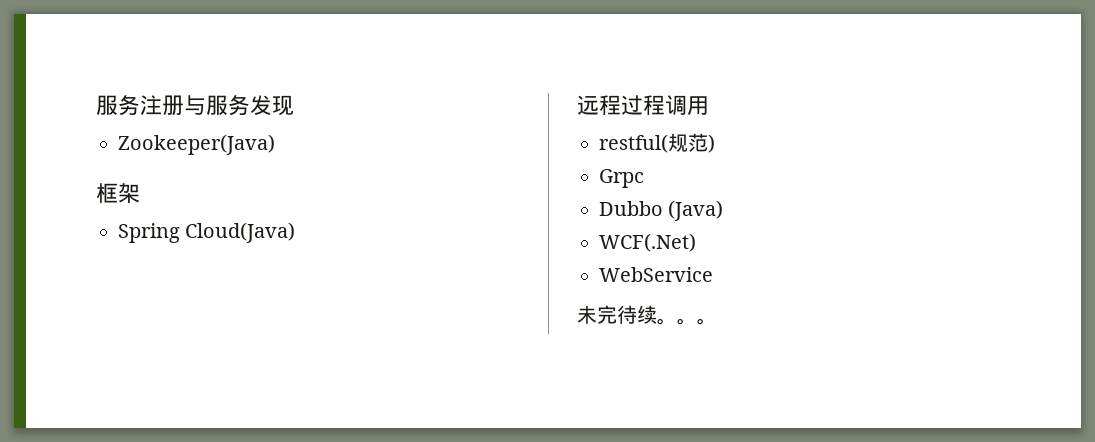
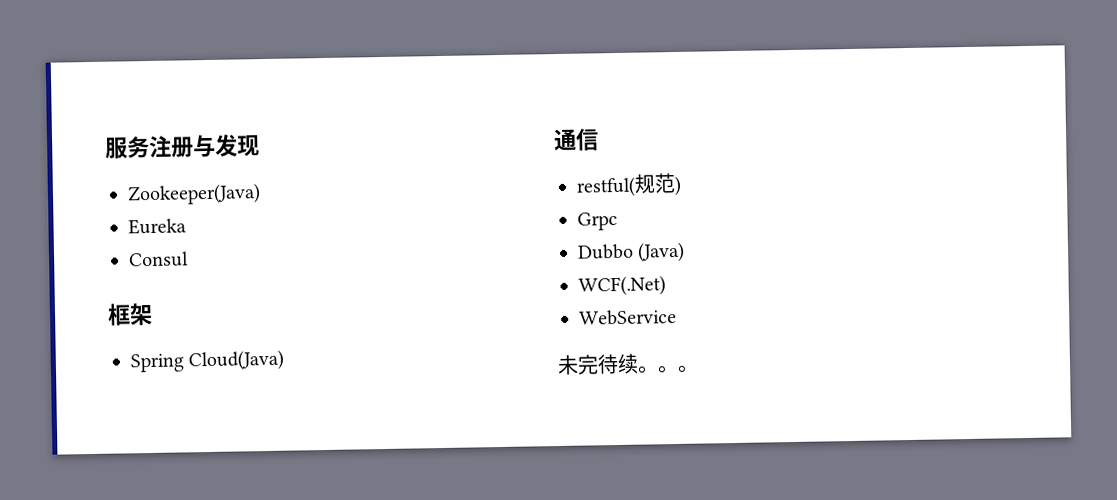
- 服务注册与服务发现
+ 服务注册与发现
+ Eureka
+ Consul
- 远程过程调用
+ 通信

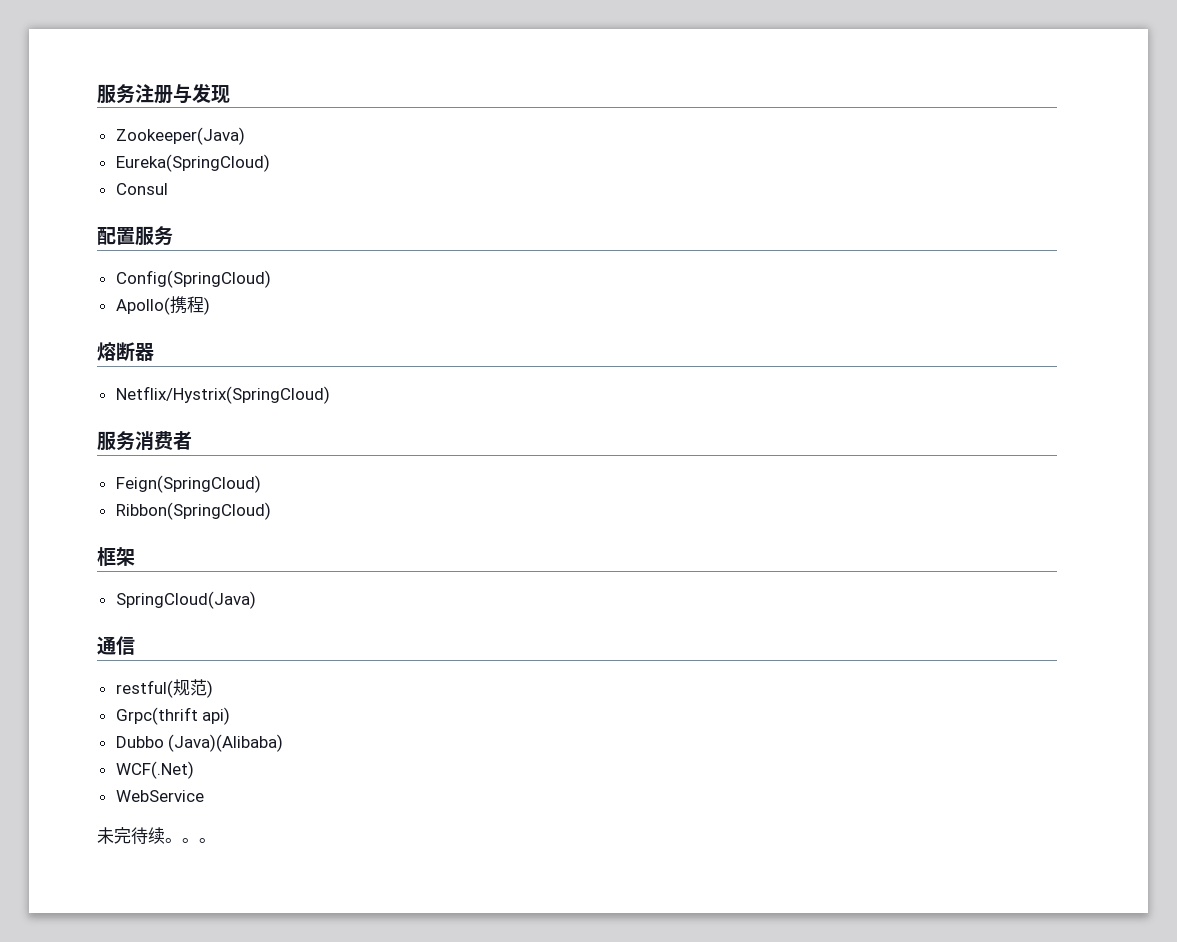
- Eureka
+ Eureka(SpringCloud)
+ 配置服务
+ Config(SpringCloud)
+ Apollo(携程)
+ 熔断器
+ Netflix/Hystrix(SpringCloud)
+ 服务消费者
+ Feign(SpringCloud)
+ Ribbon(SpringCloud)
- Spring Cloud(Java)
+ SpringCloud(Java)
- Grpc
+ Grpc(thrift api)
- Dubbo (Java)
+ Dubbo (Java)(Alibaba)

